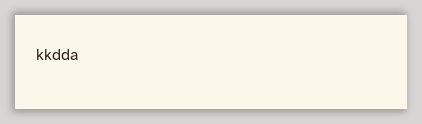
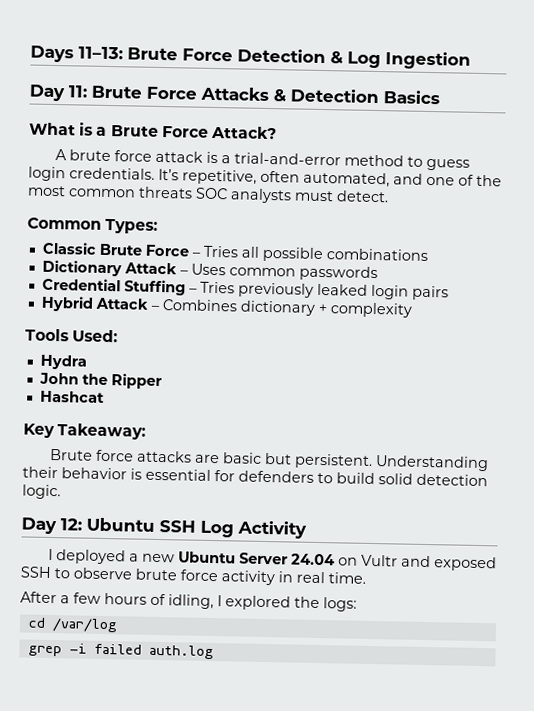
- kkdda
+ Days 11–13: Brute Force Detection & Log Ingestion
+ Day 11: Brute Force Attacks & Detection Basics
+ What is a Brute Force Attack?
+ A brute force attack is a trial-and-error method to guess login credentials. It’s repetitive, often automated, and one of the most common threats SOC analysts must detect.
+ Common Types:
+ Classic Brute Force – Tries all possible combinations
+ Dictionary Attack – Uses common passwords
+ Credential Stuffing – Tries previously leaked login pairs
+ Hybrid Attack – Combines dictionary + complexity
+ Tools Used:
+ Hydra
+ John the Ripper
+ Hashcat
+ Key Takeaway:
+ Brute force attacks are basic but persistent. Understanding their behavior is essential for defenders to build solid detection logic.
+ Day 12: Ubuntu SSH Log Activity
+ I deployed a new Ubuntu Server 24.04 on Vultr and exposed SSH to observe brute force activity in real time.
+ After a few hours of idling, I explored the logs:
+ cd /var/log
+ grep -i failed auth.log

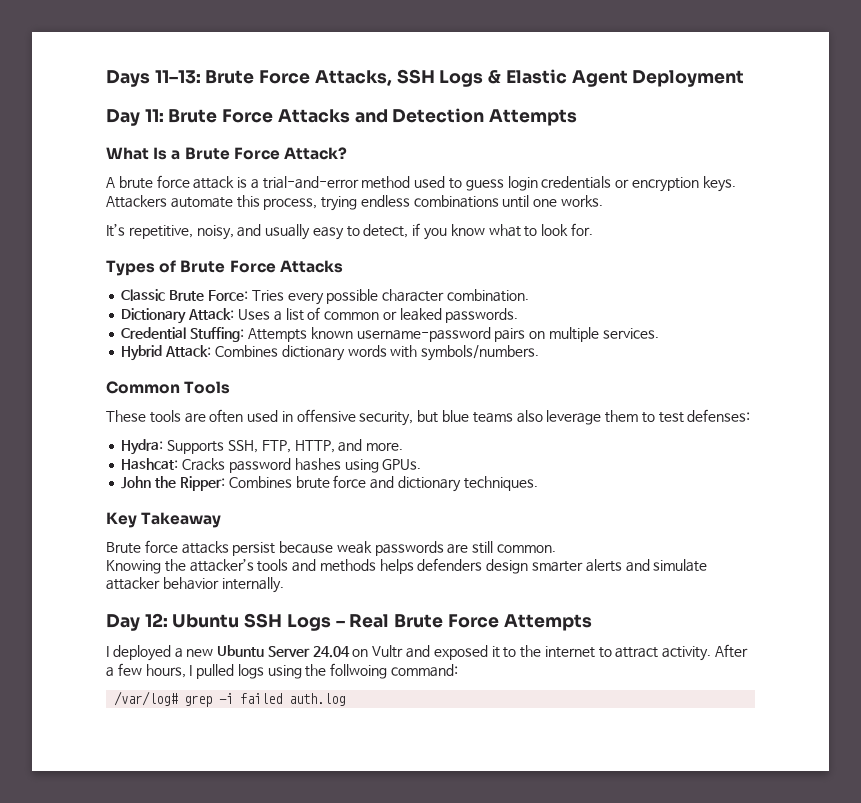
- Days 11–13: Brute Force Detection & Log Ingestion
+ Days 11–13: Brute Force Attacks, SSH Logs & Elastic Agent Deployment
- Day 11: Brute Force Attacks & Detection Basics
+ Day 11: Brute Force Attacks and Detection Attempts
- What is a Brute Force Attack?
+ What Is a Brute Force Attack?
- A brute force attack is a trial-and-error method to guess login credentials. It’s repetitive, often automated, and one of the most common threats SOC analysts must detect.
- Common Types:
- Classic Brute Force – Tries all possible combinations
- Dictionary Attack – Uses common passwords
- Credential Stuffing – Tries previously leaked login pairs
- Hybrid Attack – Combines dictionary + complexity
- Tools Used:
- Hydra
- John the Ripper
- Hashcat
+ A brute force attack is a trial-and-error method used to guess login credentials or encryption keys. Attackers automate this process, trying endless combinations until one works.
+ It’s repetitive, noisy, and usually easy to detect, if you know what to look for.
+ Types of Brute Force Attacks
+ Classic Brute Force: Tries every possible character combination.
+ Dictionary Attack: Uses a list of common or leaked passwords.
+ Credential Stuffing: Attempts known username-password pairs on multiple services.
+ Hybrid Attack: Combines dictionary words with symbols/numbers.
+ Common Tools
+ These tools are often used in offensive security, but blue teams also leverage them to test defenses:
+ Hydra: Supports SSH, FTP, HTTP, and more.
+ Hashcat: Cracks password hashes using GPUs.
+ John the Ripper: Combines brute force and dictionary techniques.
- Key Takeaway:
+ Key Takeaway
- Brute force attacks are basic but persistent. Understanding their behavior is essential for defenders to build solid detection logic.
- Day 12: Ubuntu SSH Log Activity
+ Brute force attacks persist because weak passwords are still common.
+ Knowing the attacker’s tools and methods helps defenders design smarter alerts and simulate attacker behavior internally.
+ Day 12: Ubuntu SSH Logs – Real Brute Force Attempts
- I deployed a new Ubuntu Server 24.04 on Vultr and exposed SSH to observe brute force activity in real time.
- After a few hours of idling, I explored the logs:
- cd /var/log
- grep -i failed auth.log
+ I deployed a new Ubuntu Server 24.04 on Vultr and exposed it to the internet to attract activity. After a few hours, I pulled logs using the follwoing command:
+ /var/log# grep -i failed auth.log

